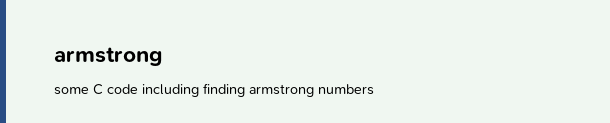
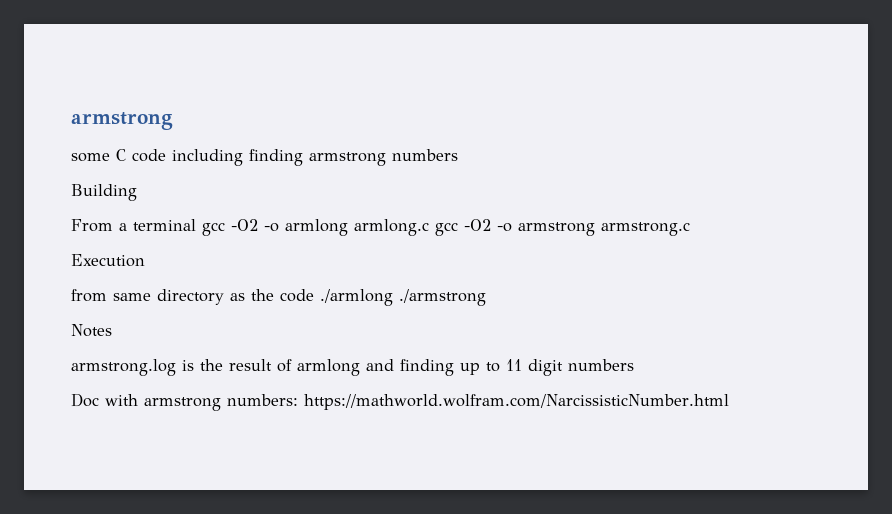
+ Building
+ From a terminal gcc -O2 -o armlong armlong.c gcc -O2 -o armstrong armstrong.c
+ Execution
+ from same directory as the code ./armlong ./armstrong
+ Notes
+ armstrong.log is the result of armlong and finding up to 11 digit numbers
+ Doc with armstrong numbers: https://mathworld.wolfram.com/NarcissisticNumber.html

